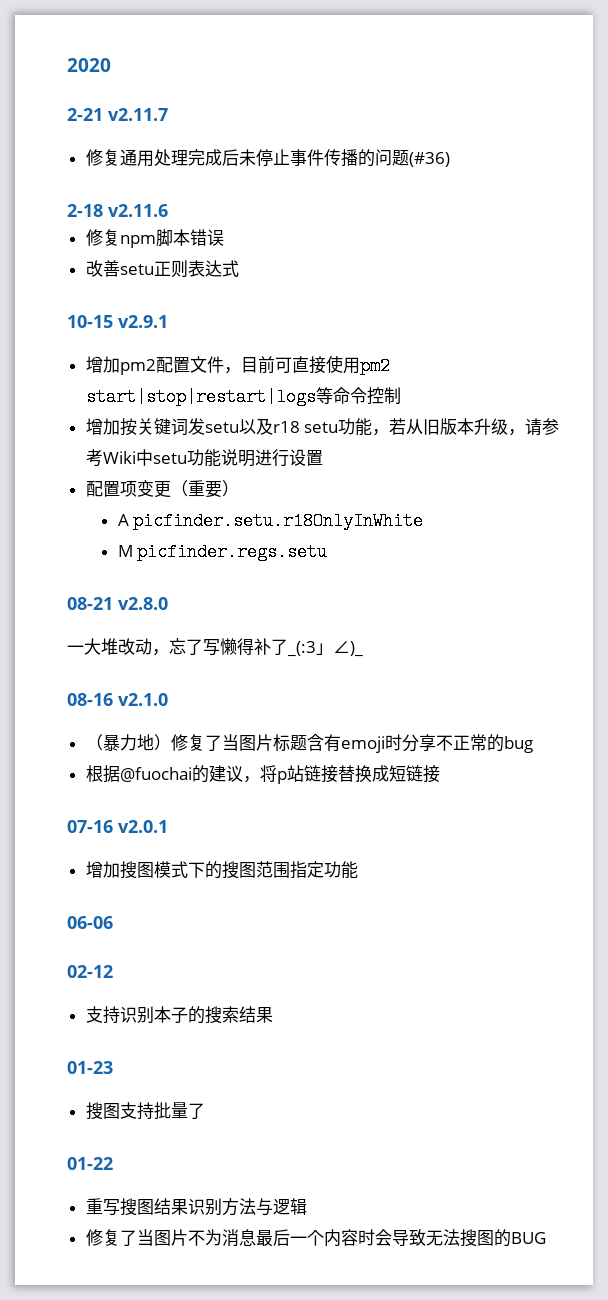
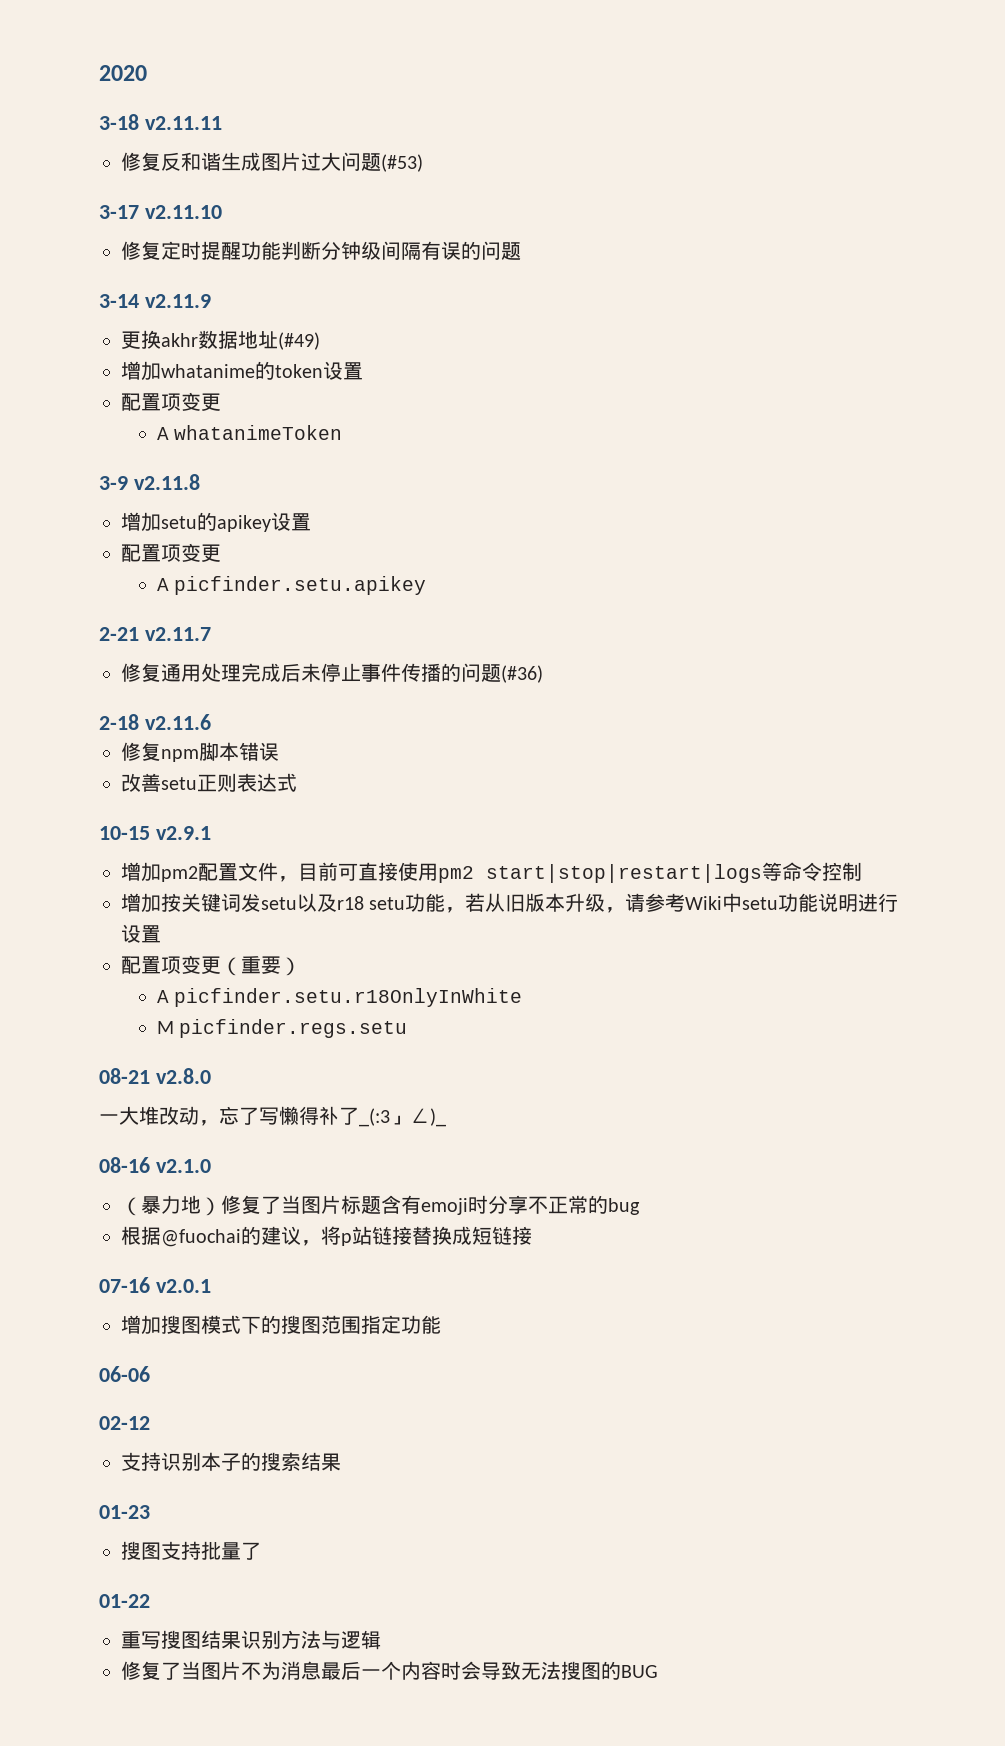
+ 3-18 v2.11.11
+ 修复反和谐生成图片过大问题(#53)
+ 3-17 v2.11.10
+ 修复定时提醒功能判断分钟级间隔有误的问题
+ 3-14 v2.11.9
+ 更换akhr数据地址(#49)
+ 增加whatanime的token设置
+ 配置项变更
+ A whatanimeToken
+ 3-9 v2.11.8
+ 增加setu的apikey设置
+ 配置项变更
+ A picfinder.setu.apikey

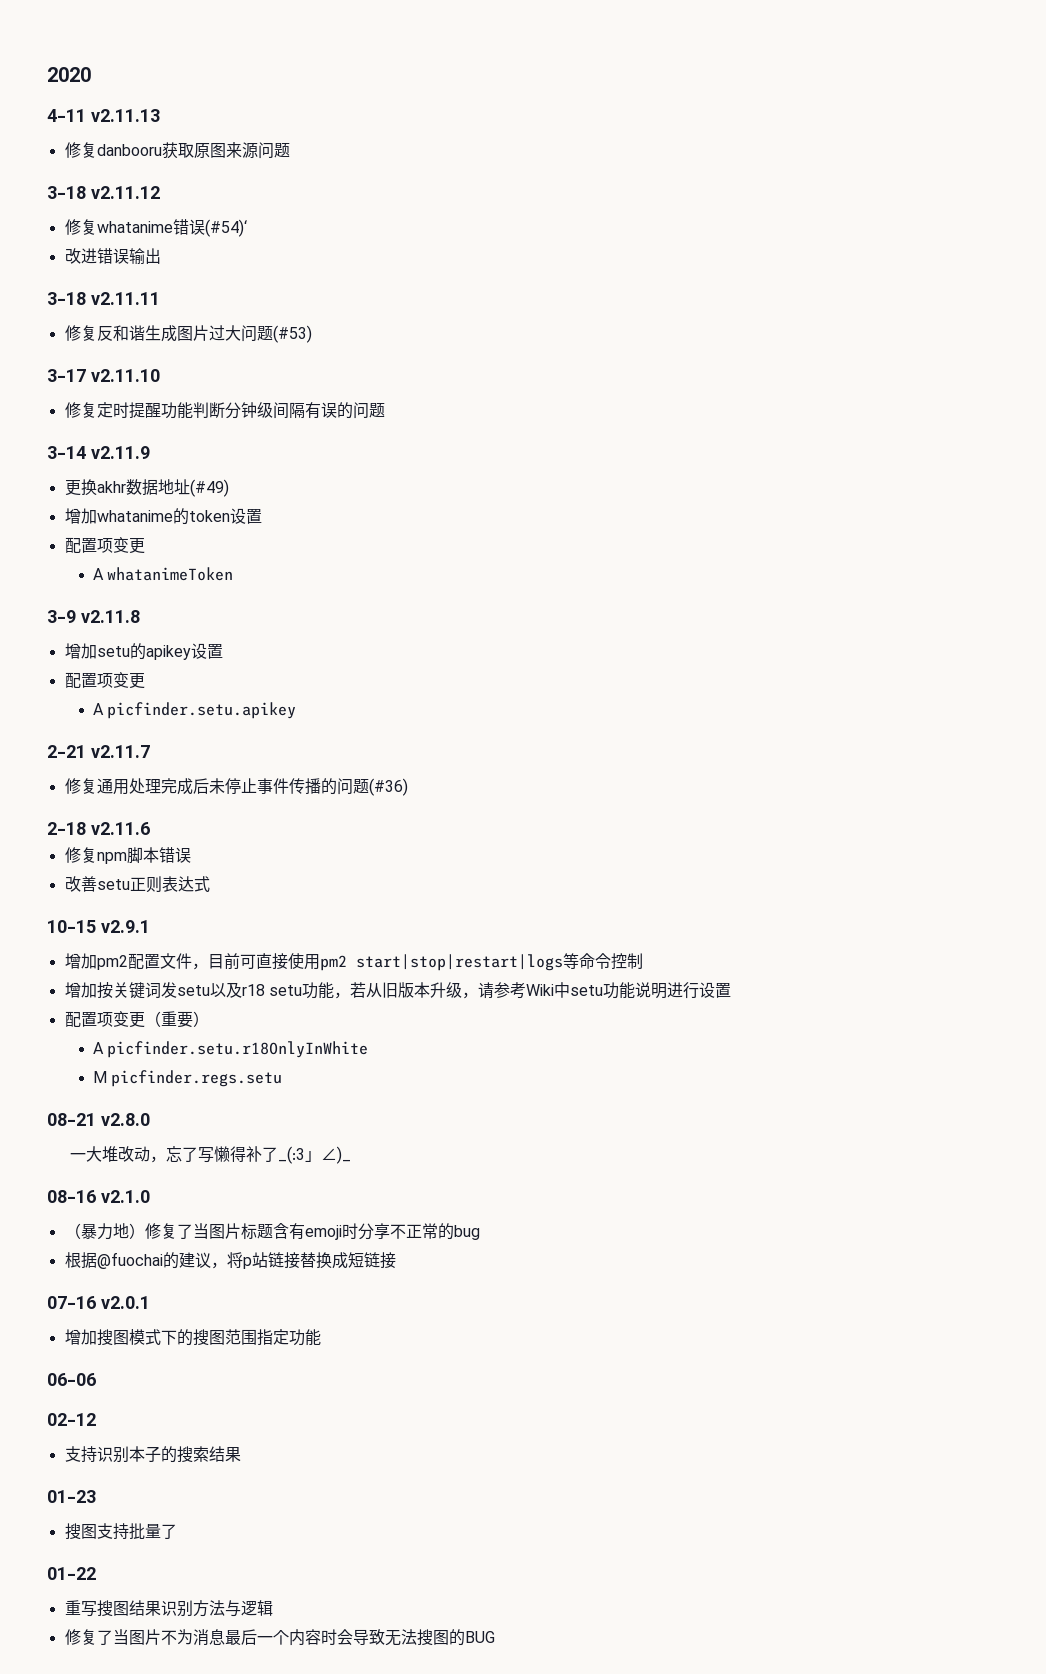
+ 4-11 v2.11.13
+ 修复danbooru获取原图来源问题
+ 3-18 v2.11.12
+ 修复whatanime错误(#54)‘
+ 改进错误输出

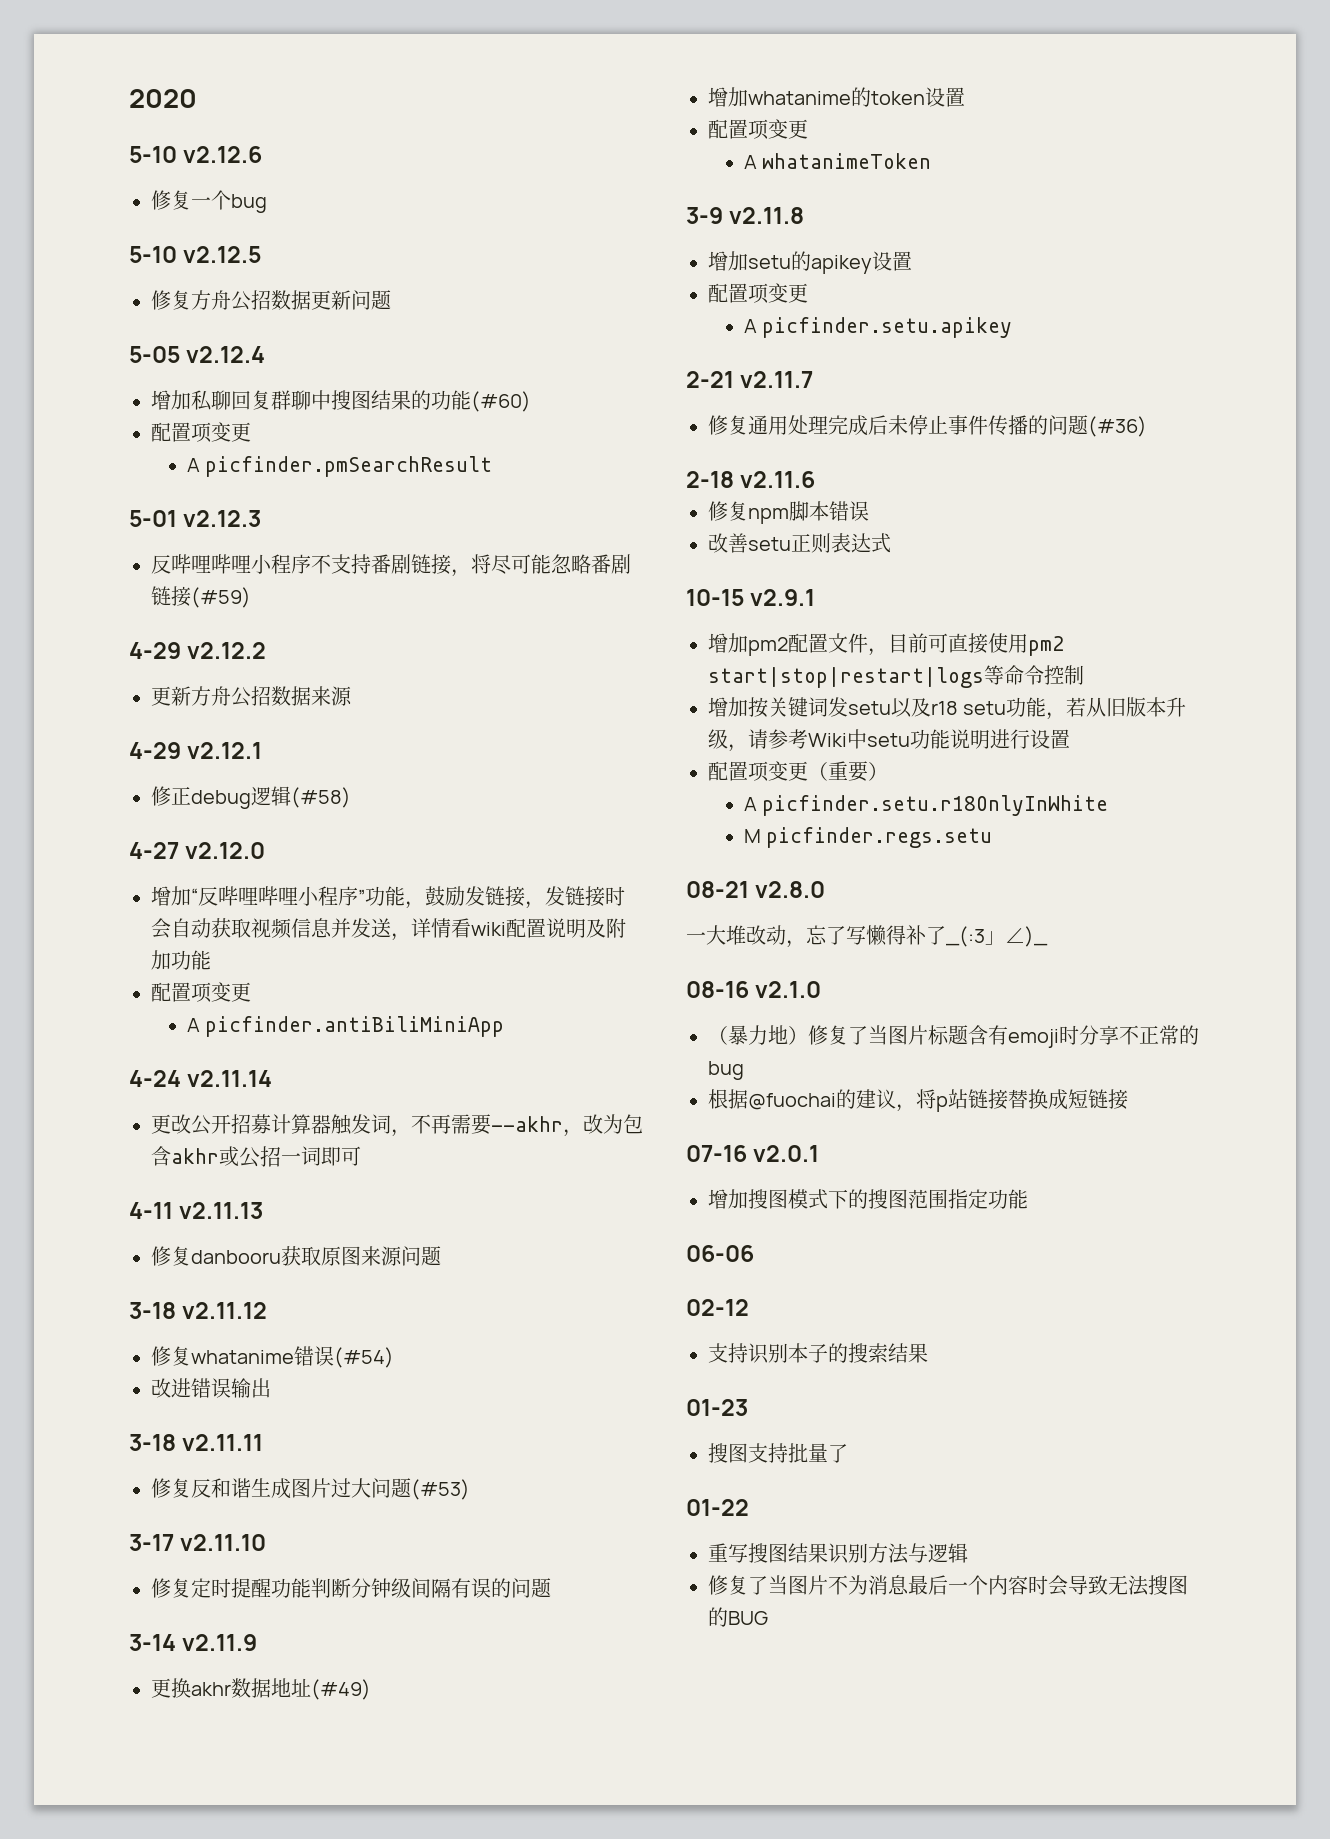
+ 5-10 v2.12.6
+ 修复一个bug
+ 5-10 v2.12.5
+ 修复方舟公招数据更新问题
+ 5-05 v2.12.4
+ 增加私聊回复群聊中搜图结果的功能(#60)
+ 配置项变更
+ A picfinder.pmSearchResult
+ 5-01 v2.12.3
+ 反哔哩哔哩小程序不支持番剧链接，将尽可能忽略番剧链接(#59)
+ 4-29 v2.12.2
+ 更新方舟公招数据来源
+ 4-29 v2.12.1
+ 修正debug逻辑(#58)
+ 4-27 v2.12.0
+ 增加“反哔哩哔哩小程序”功能，鼓励发链接，发链接时会自动获取视频信息并发送，详情看wiki配置说明及附加功能
+ 配置项变更
+ A picfinder.antiBiliMiniApp
+ 4-24 v2.11.14
+ 更改公开招募计算器触发词，不再需要--akhr，改为包含akhr或公招一词即可
- 修复whatanime错误(#54)‘
+ 修复whatanime错误(#54)

